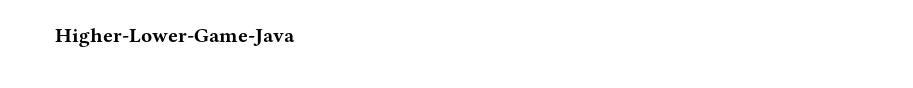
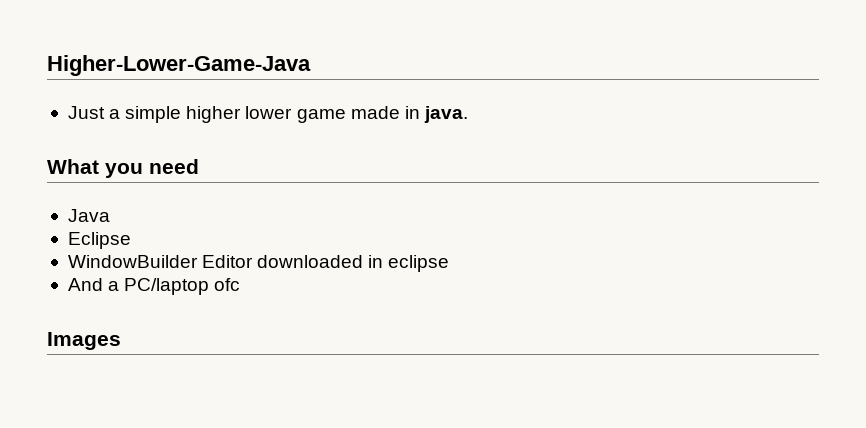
+ Just a simple higher lower game made in java.
+ What you need
+ Java
+ Eclipse
+ WindowBuilder Editor downloaded in eclipse
+ And a PC/laptop ofc
+ Images

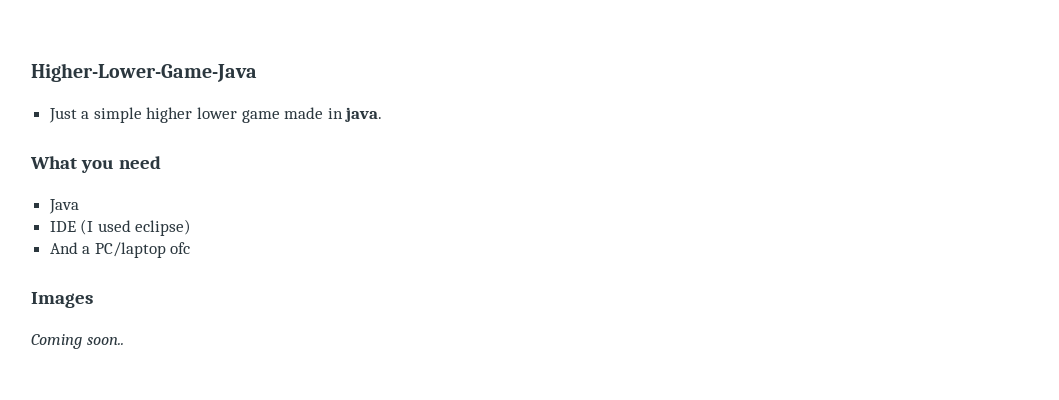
- Eclipse
- WindowBuilder Editor downloaded in eclipse
+ IDE (I used eclipse)
+ Coming soon..

